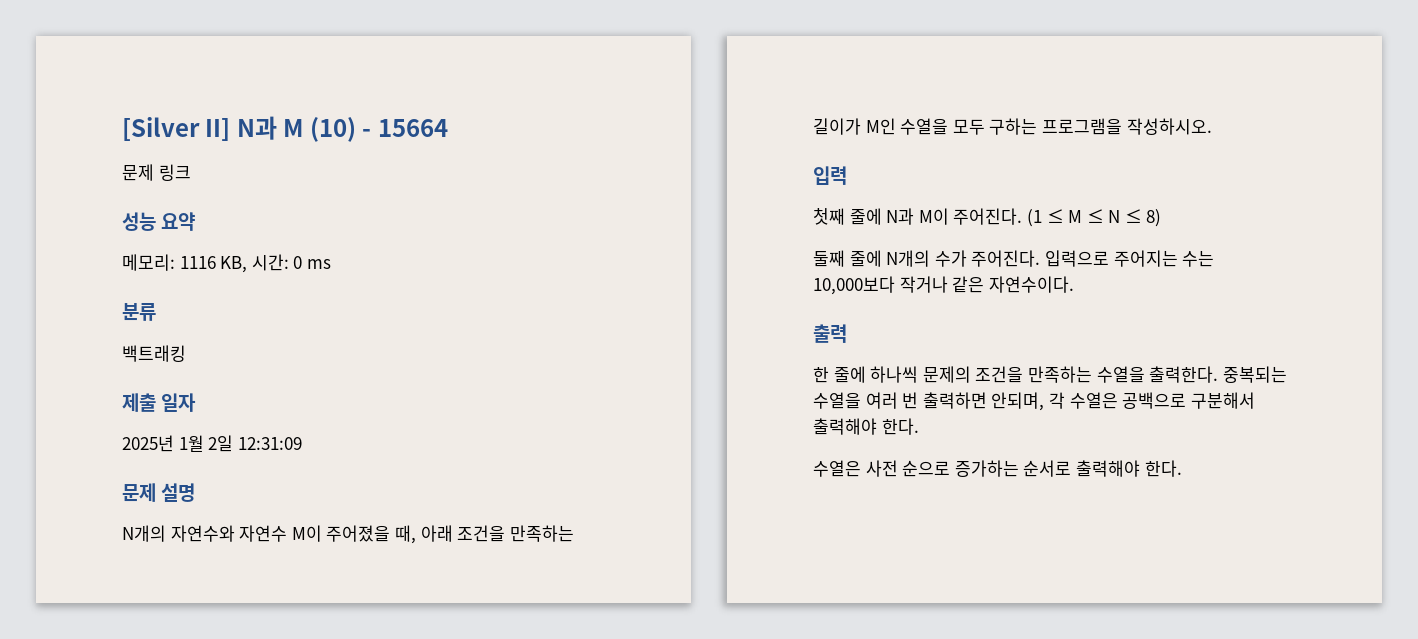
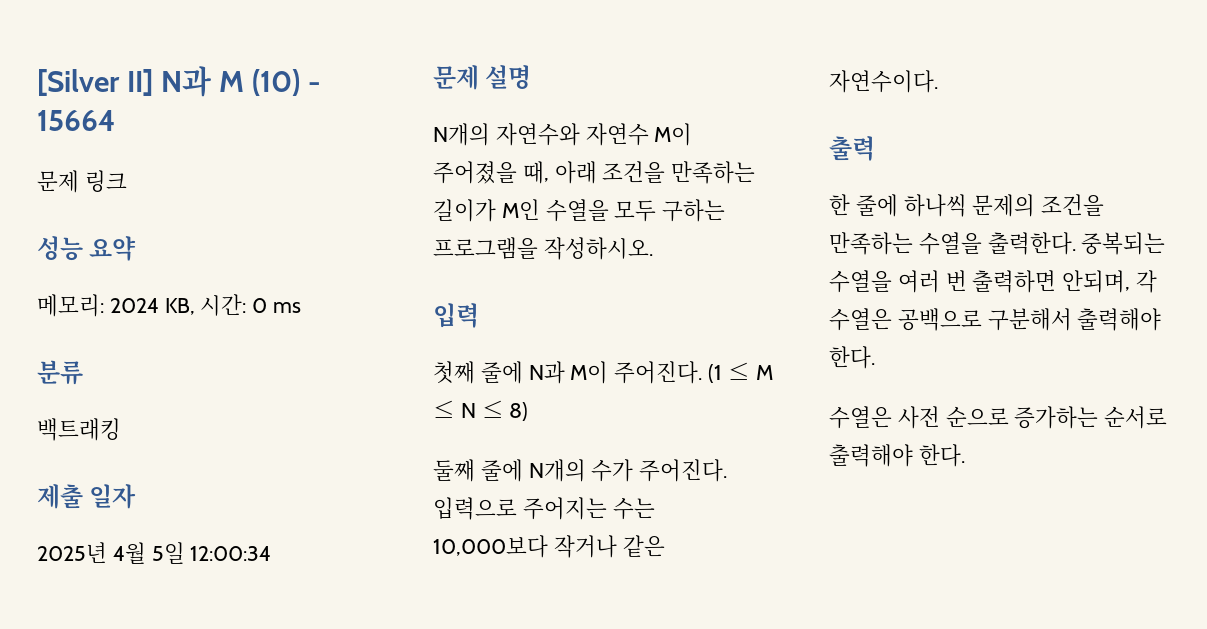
- 메모리: 1116 KB, 시간: 0 ms
+ 메모리: 2024 KB, 시간: 0 ms
- 2025년 1월 2일 12:31:09
+ 2025년 4월 5일 12:00:34

